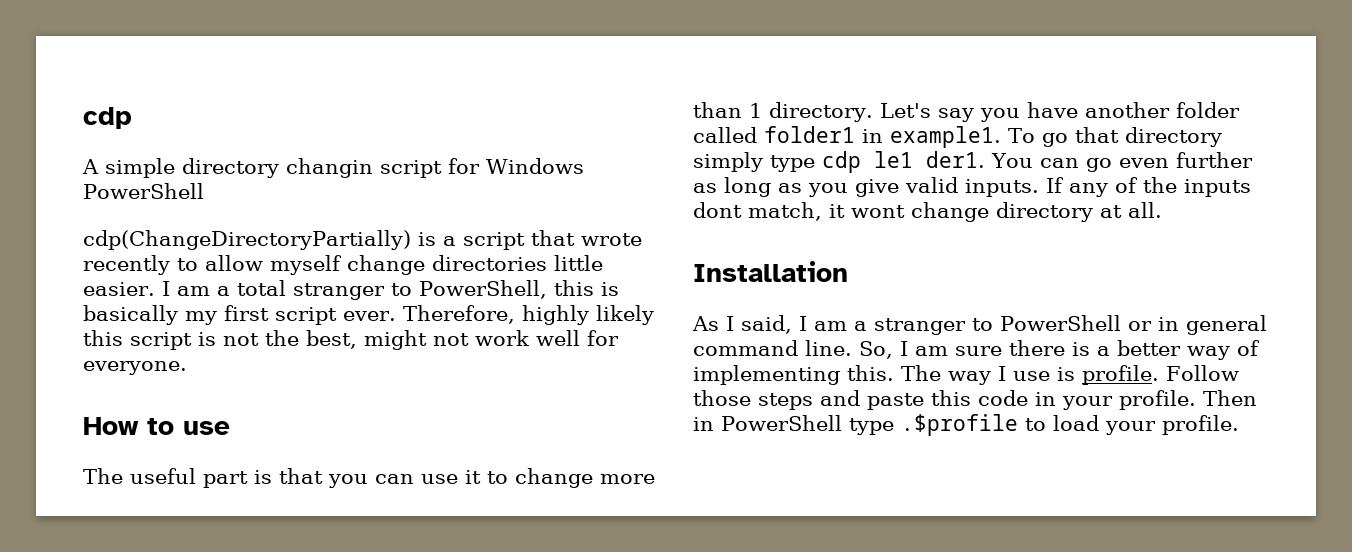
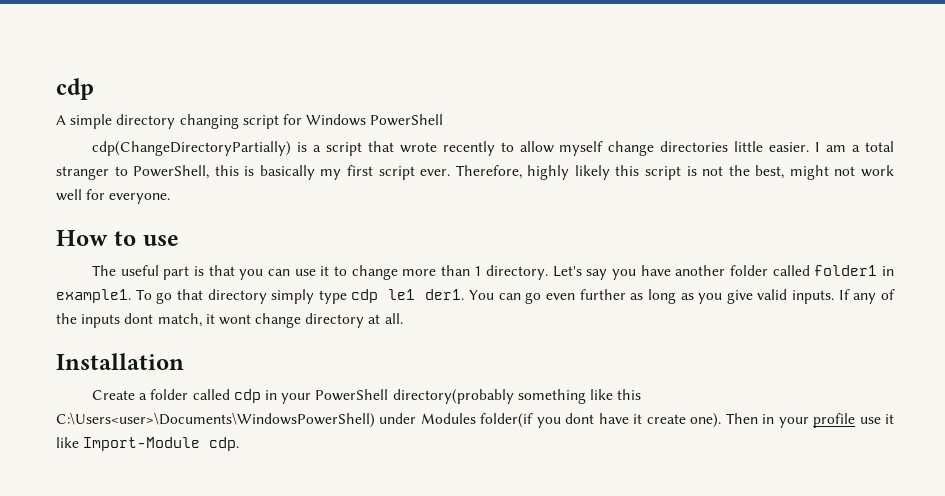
- A simple directory changin script for Windows PowerShell
+ A simple directory changing script for Windows PowerShell
- As I said, I am a stranger to PowerShell or in general command line. So, I am sure there is a better way of implementing this. The way I use is profile. Follow those steps and paste this code in your profile. Then in PowerShell type .$profile to load your profile.
+ Create a folder called cdp in your PowerShell directory(probably something like this C:\Users<user>\Documents\WindowsPowerShell) under Modules folder(if you dont have it create one). Then in your profile use it like Import-Module cdp.

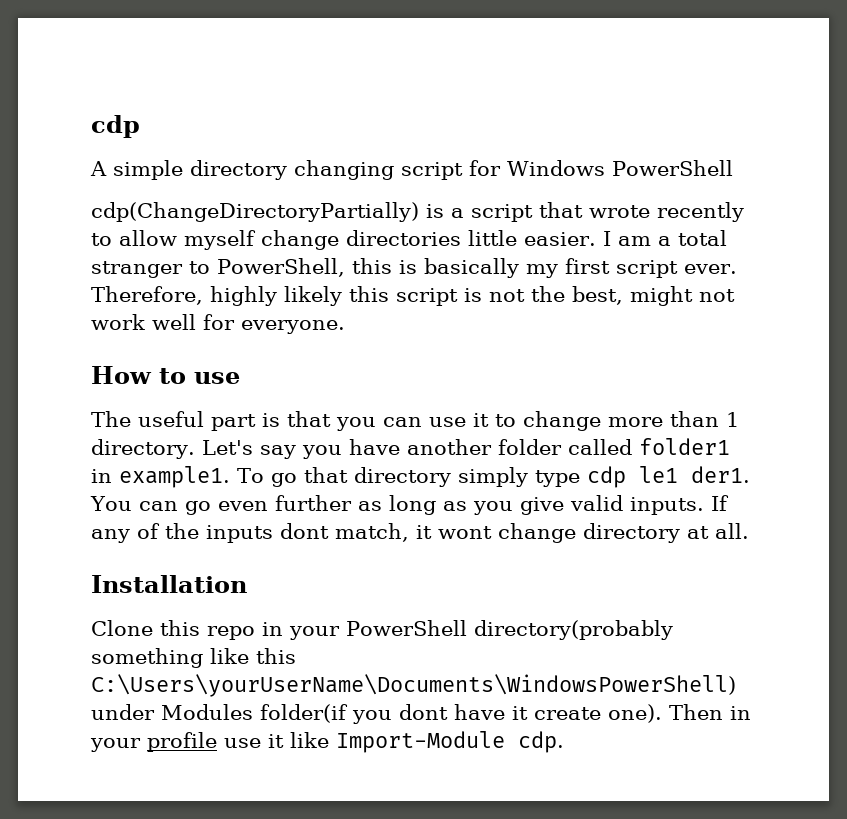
- Create a folder called cdp in your PowerShell directory(probably something like this C:\Users<user>\Documents\WindowsPowerShell) under Modules folder(if you dont have it create one).
+ Clone this repo in your PowerShell directory(probably something like this C:\Users\yourUserName\Documents\WindowsPowerShell) under Modules folder(if you dont have it create one).

